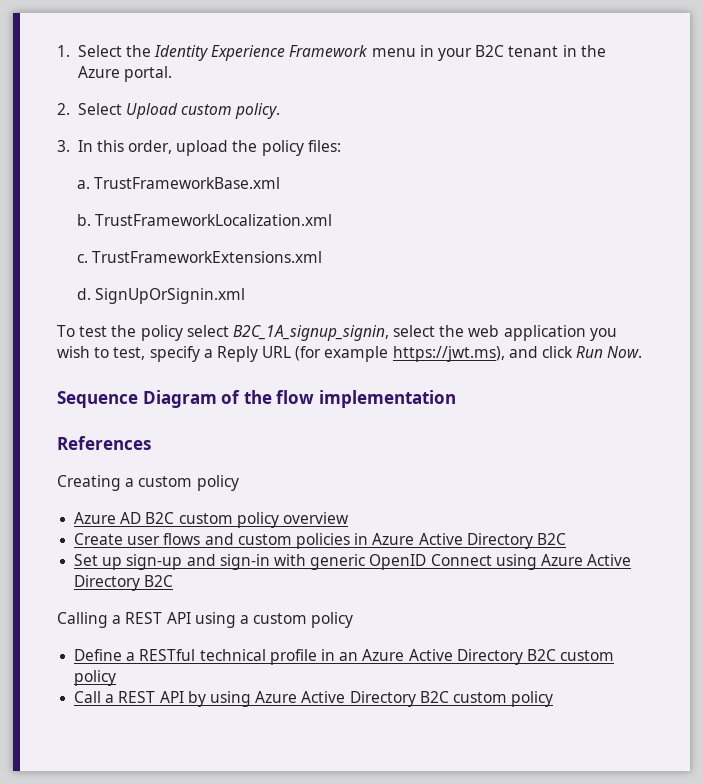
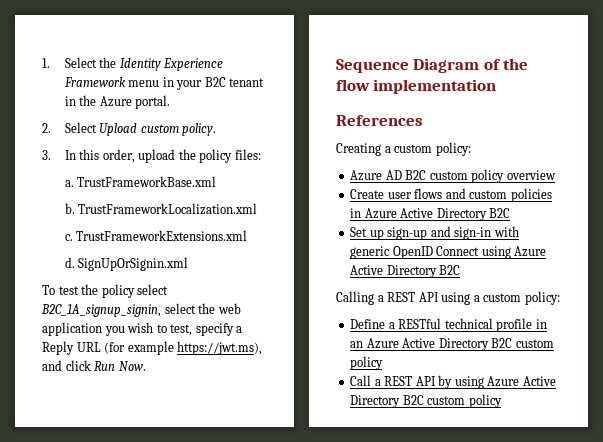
- Creating a custom policy
+ Creating a custom policy:
- Calling a REST API using a custom policy
+ Calling a REST API using a custom policy:

